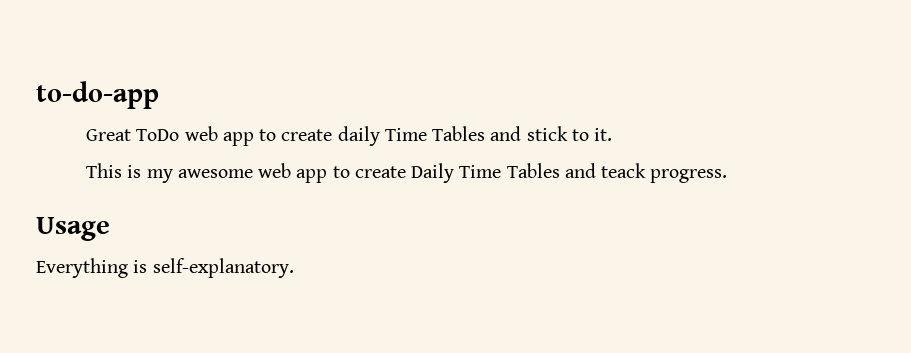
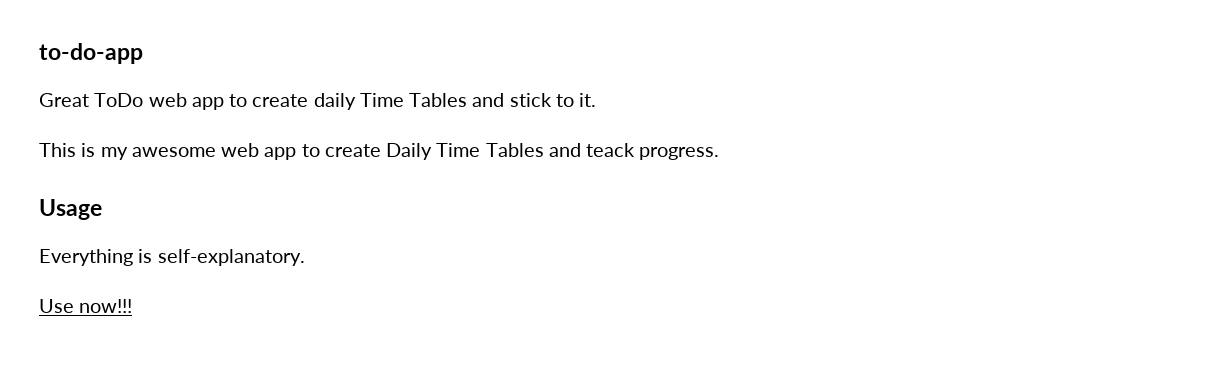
+ Use now!!!

